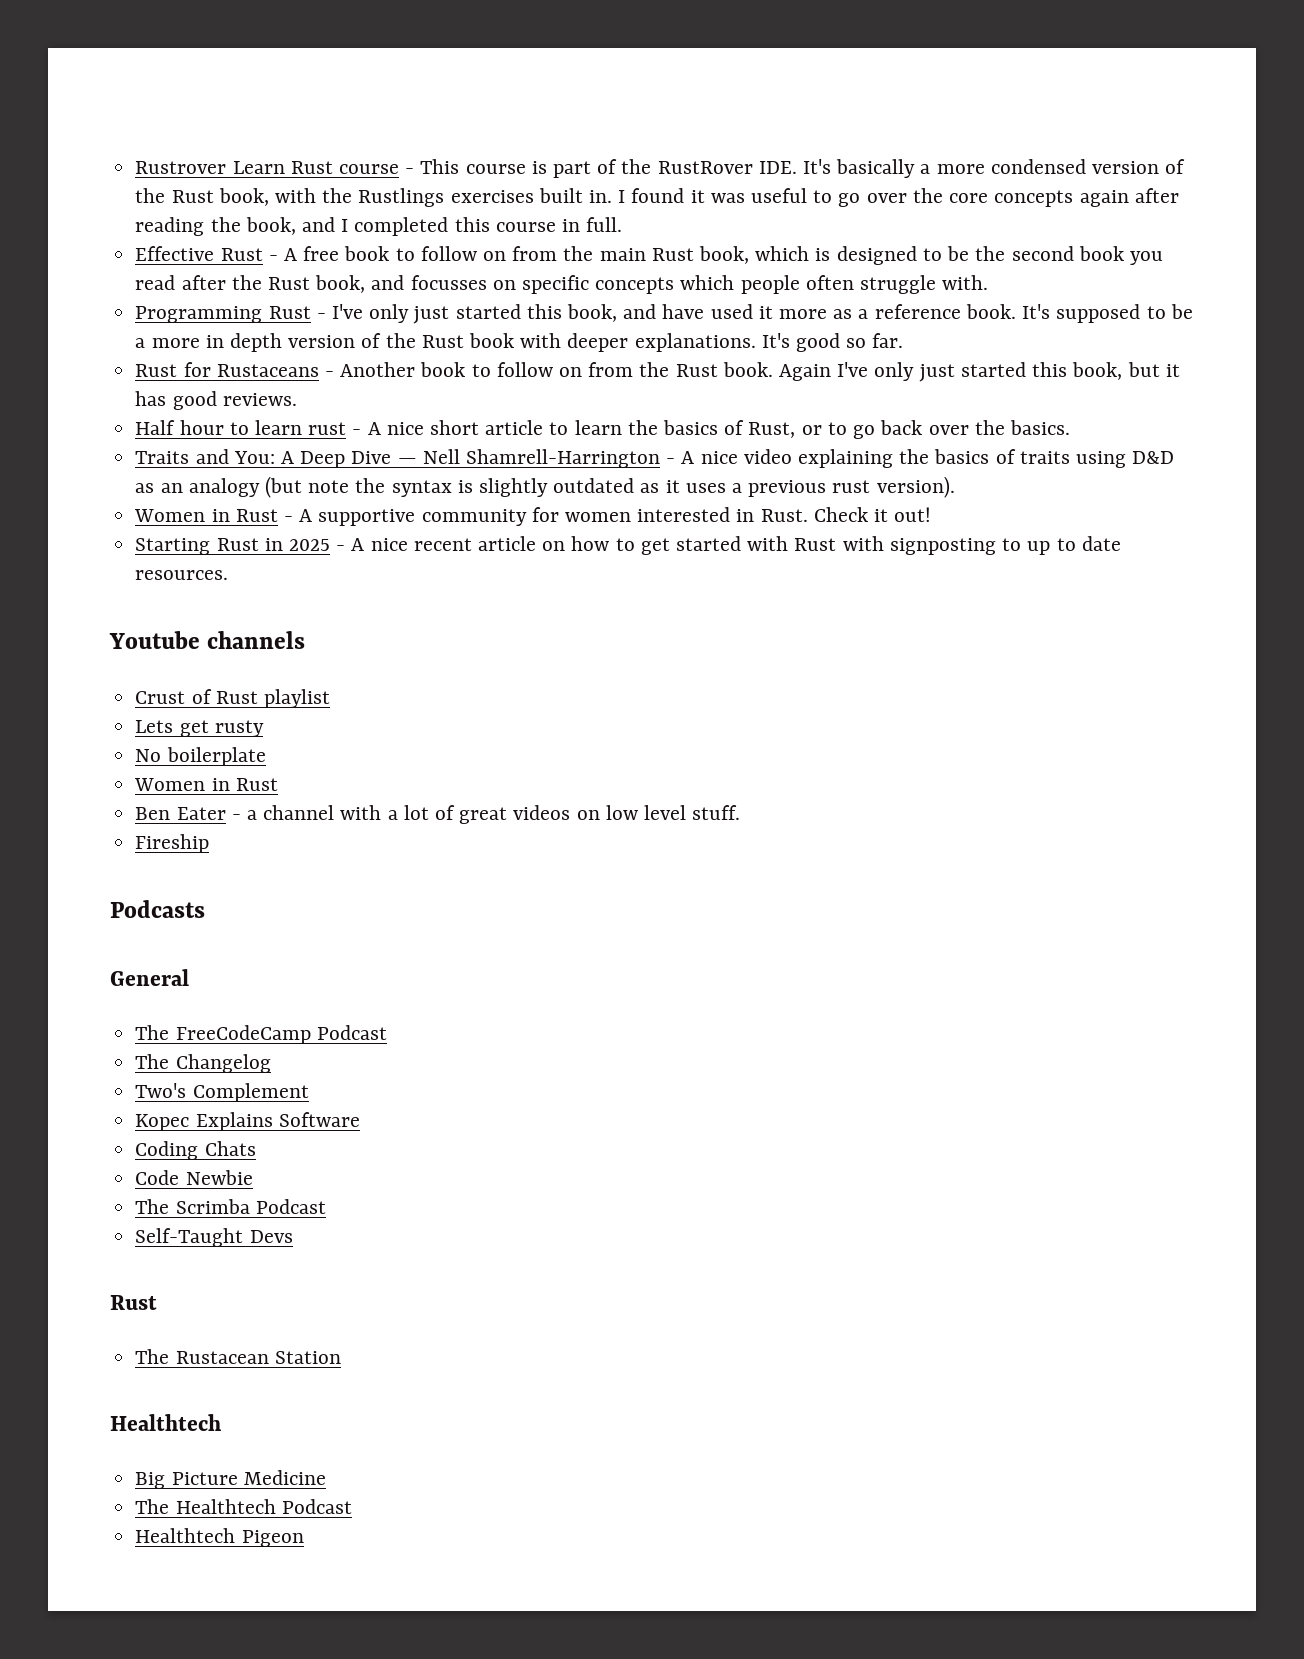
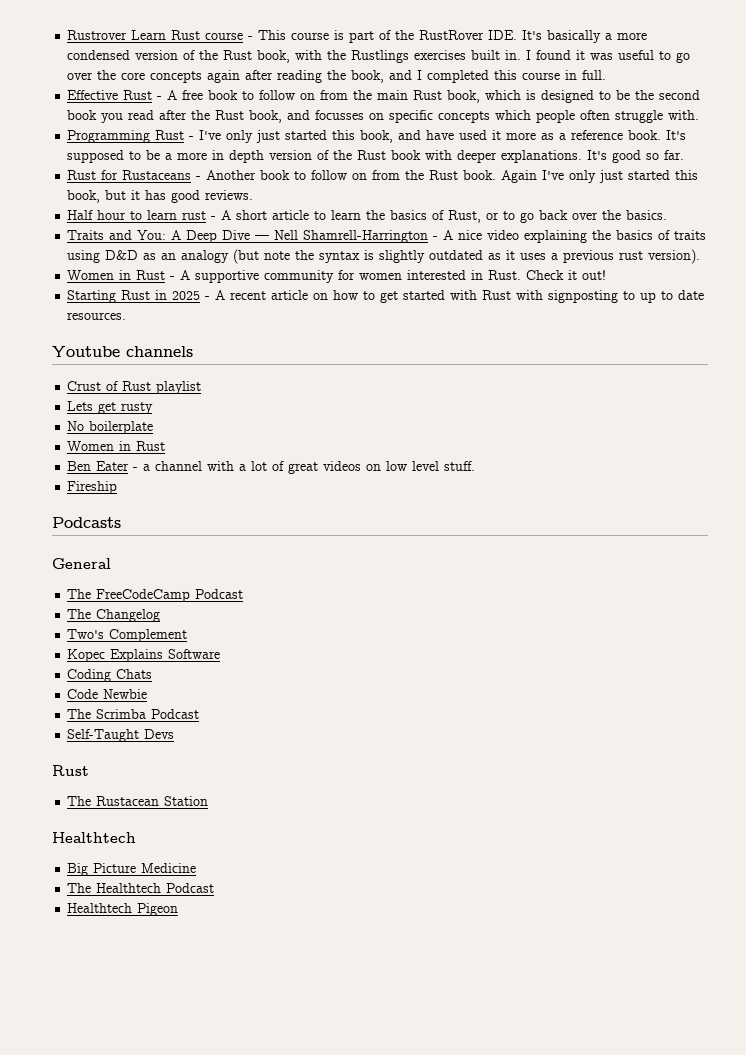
- Half hour to learn rust - A nice short article to learn the basics of Rust, or to go back over the basics.
+ Half hour to learn rust - A short article to learn the basics of Rust, or to go back over the basics.
- Starting Rust in 2025 - A nice recent article on how to get started with Rust with signposting to up to date resources.
+ Starting Rust in 2025 - A recent article on how to get started with Rust with signposting to up to date resources.

